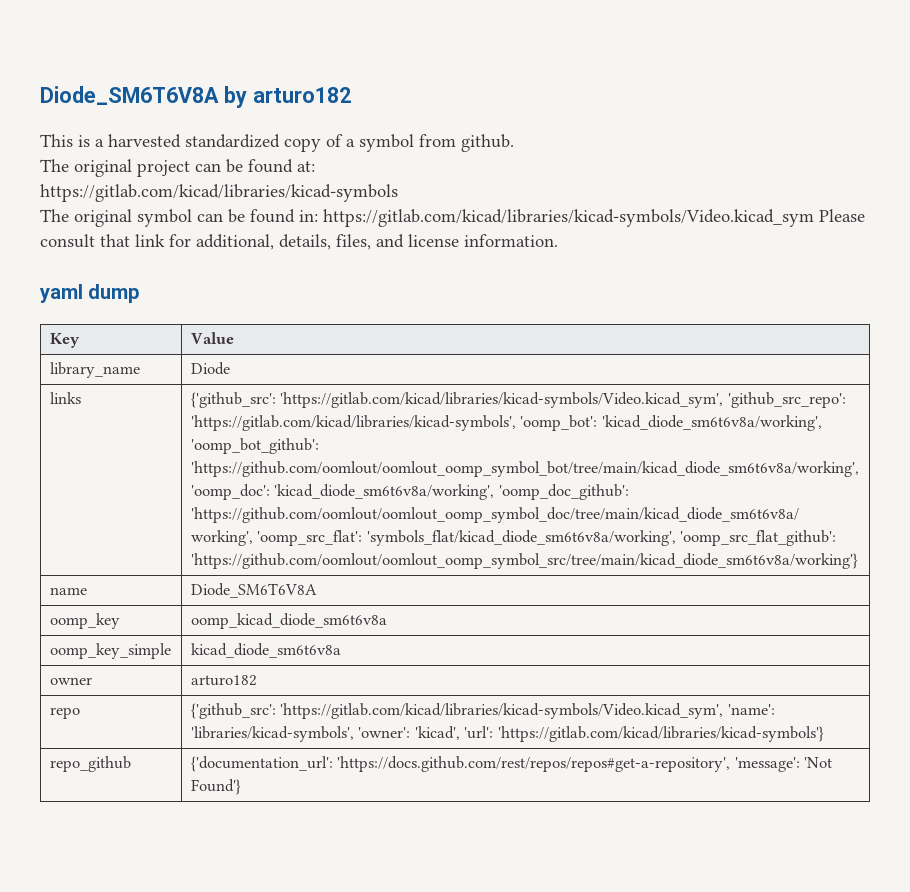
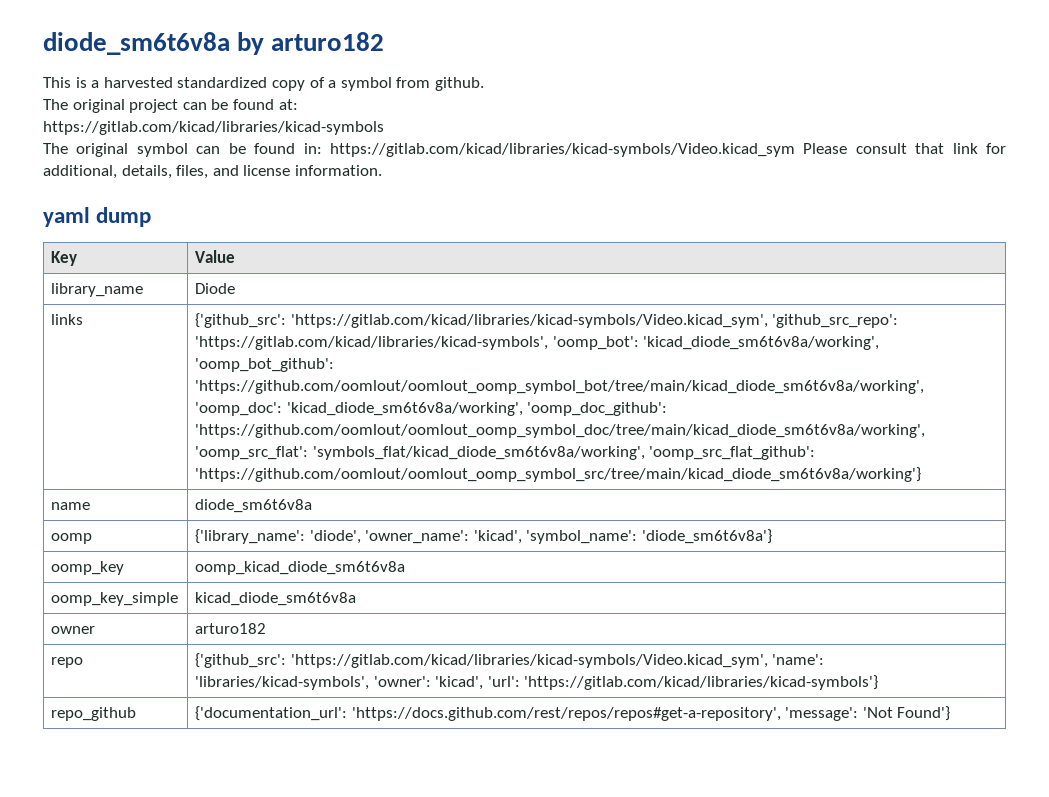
- Diode_SM6T6V8A by arturo182
+ diode_sm6t6v8a by arturo182
- name | Diode_SM6T6V8A
+ name | diode_sm6t6v8a
+ oomp | {'library_name': 'diode', 'owner_name': 'kicad', 'symbol_name': 'diode_sm6t6v8a'}

